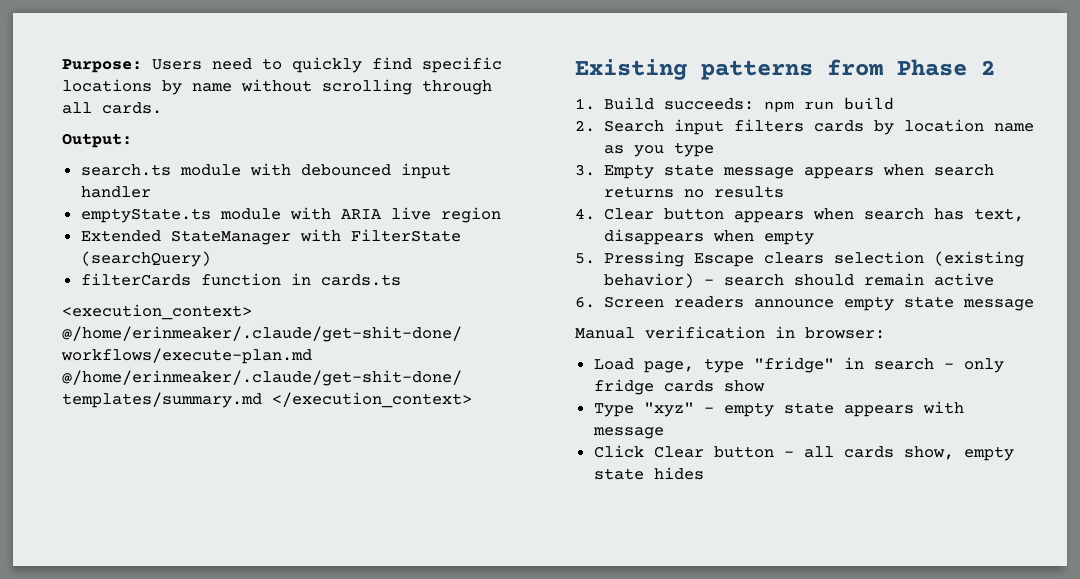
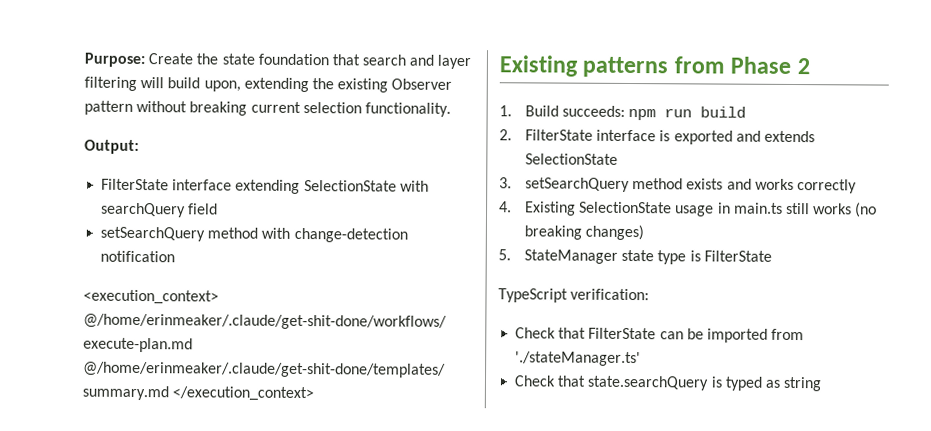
- Purpose: Users need to quickly find specific locations by name without scrolling through all cards.
+ Purpose: Create the state foundation that search and layer filtering will build upon, extending the existing Observer pattern without breaking current selection functionality.
  Output:
- search.ts module with debounced input handler
- emptyState.ts module with ARIA live region
- Extended StateManager with FilterState (searchQuery)
- filterCards function in cards.ts
+ FilterState interface extending SelectionState with searchQuery field
+ setSearchQuery method with change-detection notification
- 2. Search input filters cards by location name as you type
- 3. Empty state message appears when search returns no results
- 4. Clear button appears when search has text, disappears when empty
- 5. Pressing Escape clears selection (existing behavior) - search should remain active
- 6. Screen readers announce empty state message
- Manual verification in browser:
- Load page, type "fridge" in search - only fridge cards show
- Type "xyz" - empty state appears with message
- Click Clear button - all cards show, empty state hides
+ 2. FilterState interface is exported and extends SelectionState
+ 3. setSearchQuery method exists and works correctly
+ 4. Existing SelectionState usage in main.ts still works (no breaking changes)
+ 5. StateManager state type is FilterState
+ TypeScript verification:
+ Check that FilterState can be imported from './stateManager.ts'
+ Check that state.searchQuery is typed as string

